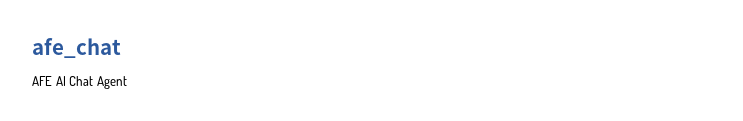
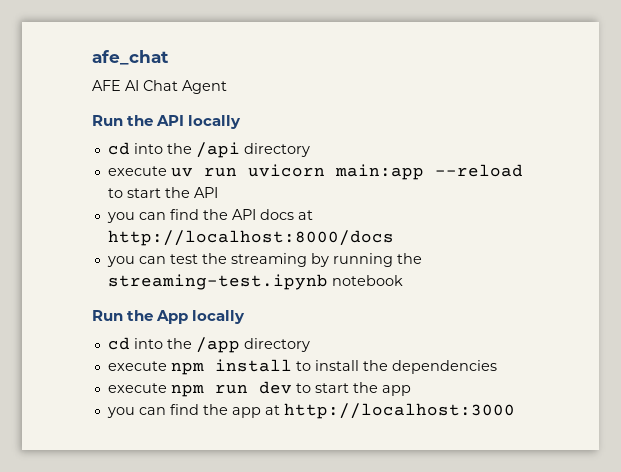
+ Run the API locally
+ cd into the /api directory
+ execute uv run uvicorn main:app --reload to start the API
+ you can find the API docs at http://localhost:8000/docs
+ you can test the streaming by running the streaming-test.ipynb notebook
+ Run the App locally
+ cd into the /app directory
+ execute npm install to install the dependencies
+ execute npm run dev to start the app
+ you can find the app at http://localhost:3000

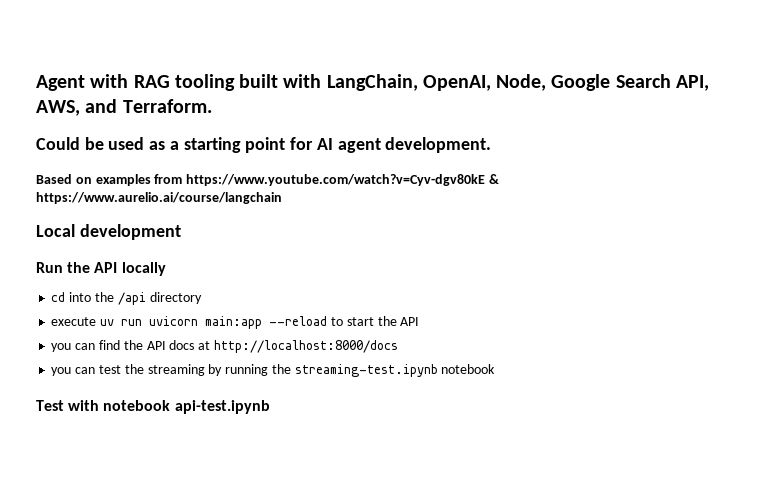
- afe_chat
- AFE AI Chat Agent
+ Agent with RAG tooling built with LangChain, OpenAI, Node, Google Search API, AWS, and Terraform.
+ Could be used as a starting point for AI agent development.
+ Based on examples from https://www.youtube.com/watch?v=Cyv-dgv80kE & https://www.aurelio.ai/course/langchain
+ Local development
- Run the App locally
- cd into the /app directory
- execute npm install to install the dependencies
- execute npm run dev to start the app
- you can find the app at http://localhost:3000
+ Test with notebook api-test.ipynb

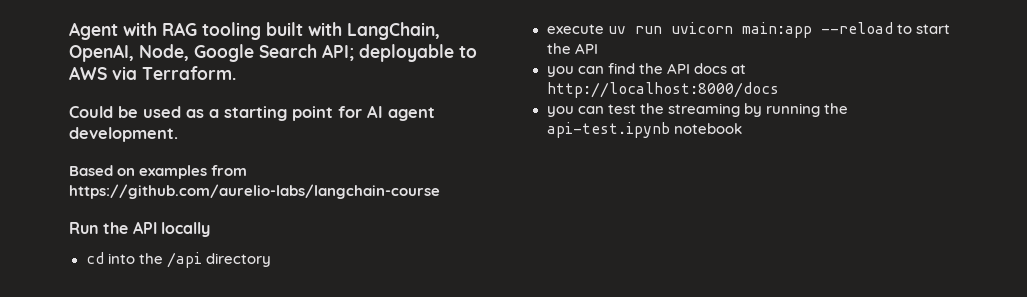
- Agent with RAG tooling built with LangChain, OpenAI, Node, Google Search API, AWS, and Terraform.
+ Agent with RAG tooling built with LangChain, OpenAI, Node, Google Search API; deployable to AWS via Terraform.
- Based on examples from https://www.youtube.com/watch?v=Cyv-dgv80kE & https://www.aurelio.ai/course/langchain
- Local development
+ Based on examples from https://github.com/aurelio-labs/langchain-course
- you can test the streaming by running the streaming-test.ipynb notebook
- Test with notebook api-test.ipynb
+ you can test the streaming by running the api-test.ipynb notebook

